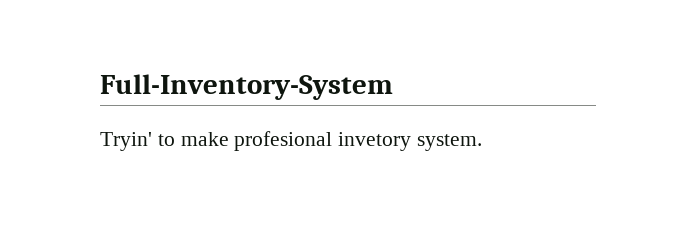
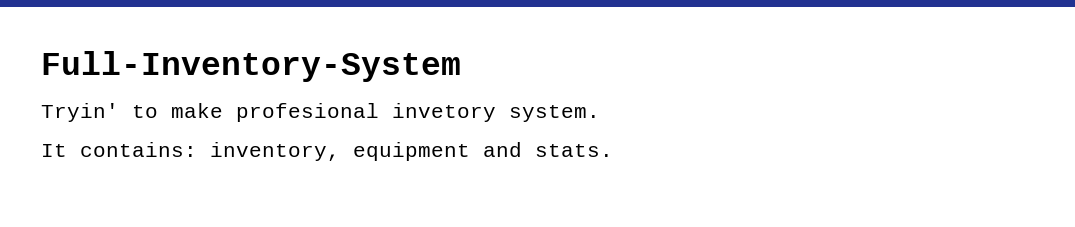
+ It contains: inventory, equipment and stats.

